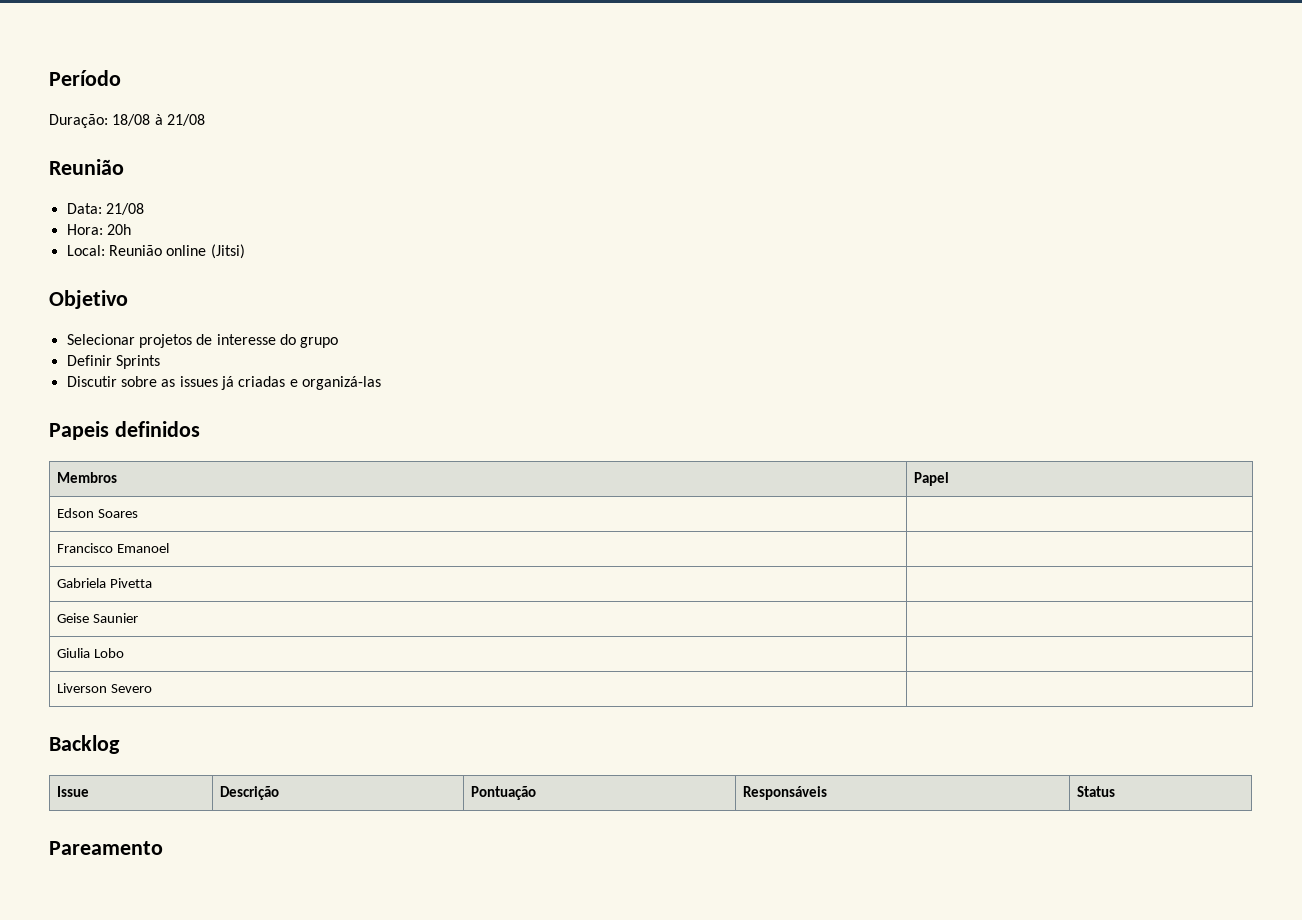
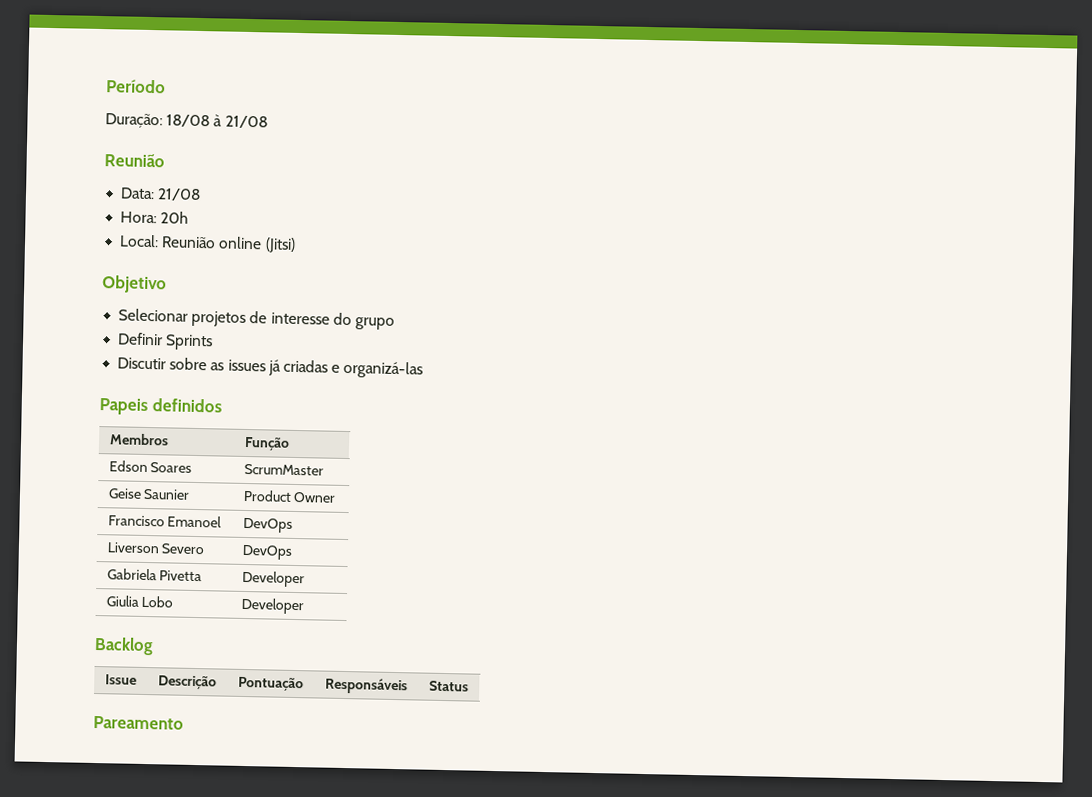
- Membros | Papel
+ Membros | Função
- Edson Soares |
- Francisco Emanoel |
+ Edson Soares | ScrumMaster
+ Geise Saunier | Product Owner
+ Francisco Emanoel | DevOps
+ Liverson Severo | DevOps
- Gabriela Pivetta |
- Geise Saunier |
+ Gabriela Pivetta | Developer
- Giulia Lobo |
- Liverson Severo |
+ Giulia Lobo | Developer

